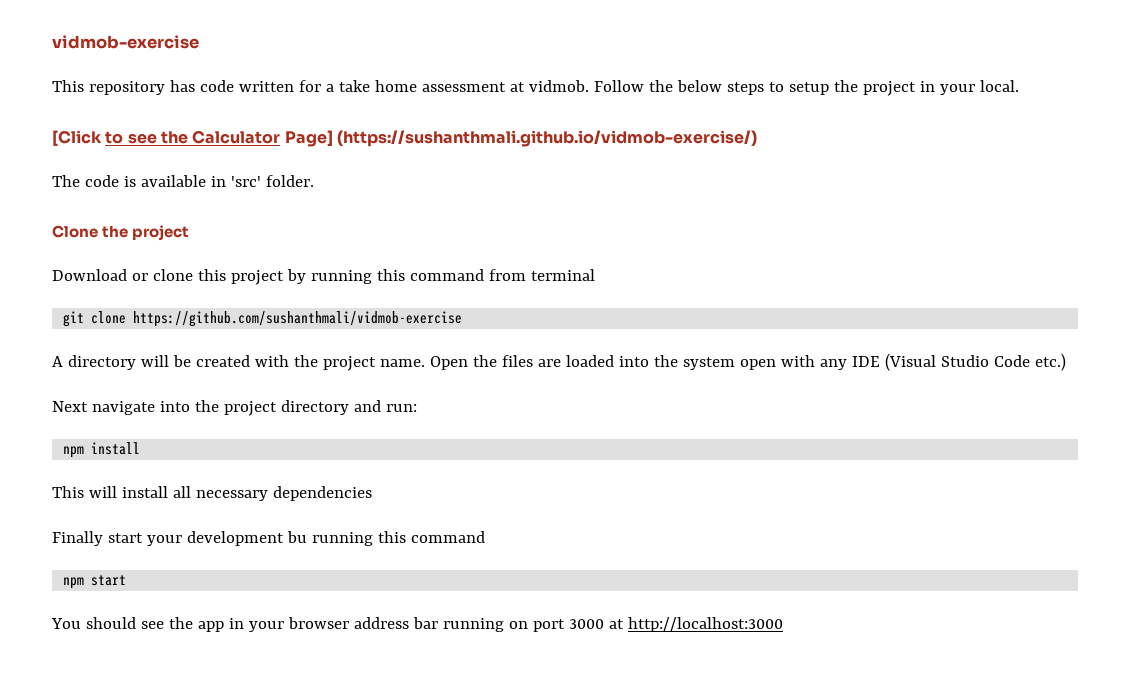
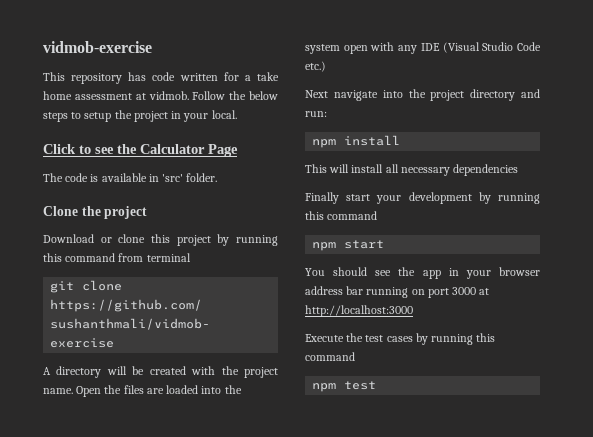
- [Click to see the Calculator Page] (https://sushanthmali.github.io/vidmob-exercise/)
+ Click to see the Calculator Page
- Finally start your development bu running this command
+ Finally start your development by running this command
+ Execute the test cases by running this command
+ npm test

